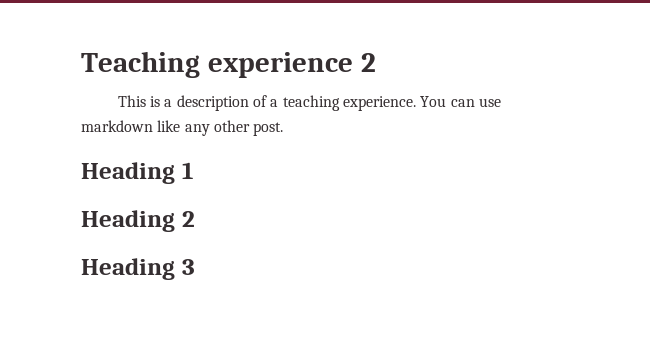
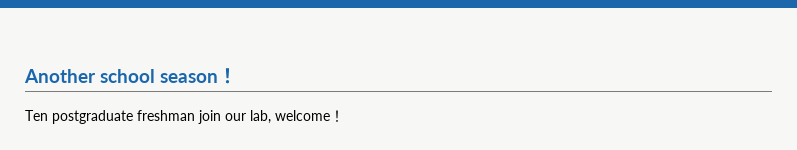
- Teaching experience 2
- This is a description of a teaching experience. You can use markdown like any other post.
- Heading 1
- Heading 2
- Heading 3
+ Another school season！
+ Ten postgraduate freshman join our lab, welcome！

